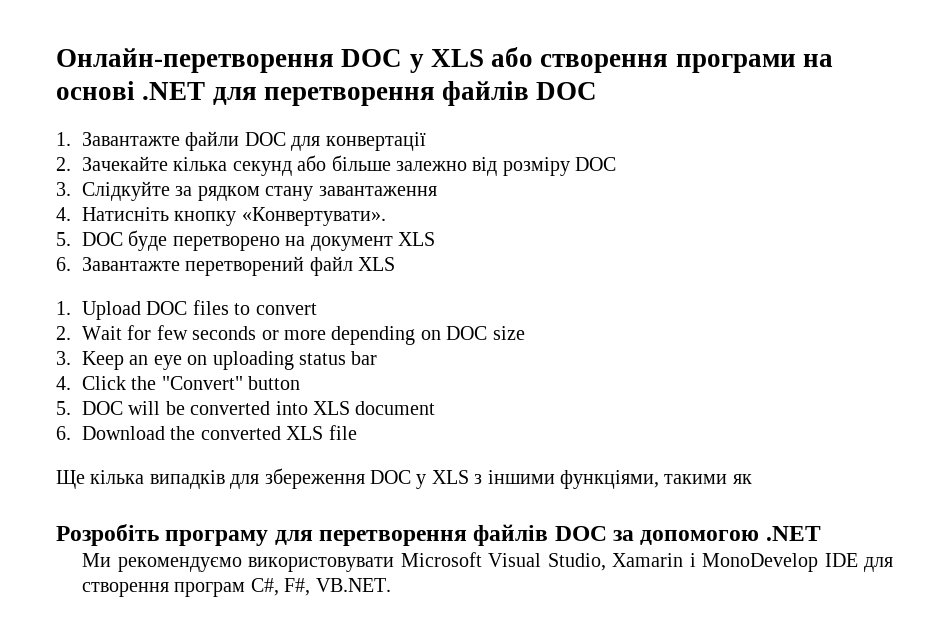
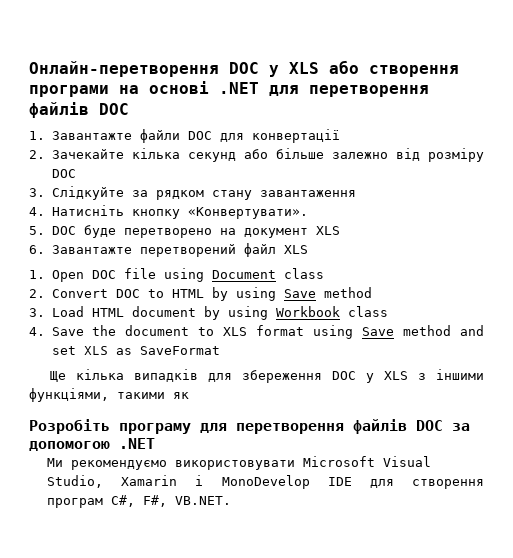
- 1. Upload DOC files to convert
- 2. Wait for few seconds or more depending on DOC size
- 3. Keep an eye on uploading status bar
- 4. Click the "Convert" button
- 5. DOC will be converted into XLS document
- 6. Download the converted XLS file
+ 1. Open DOC file using Document class
+ 2. Convert DOC to HTML by using Save method
+ 3. Load HTML document by using Workbook class
+ 4. Save the document to XLS format using Save method and set XLS as SaveFormat

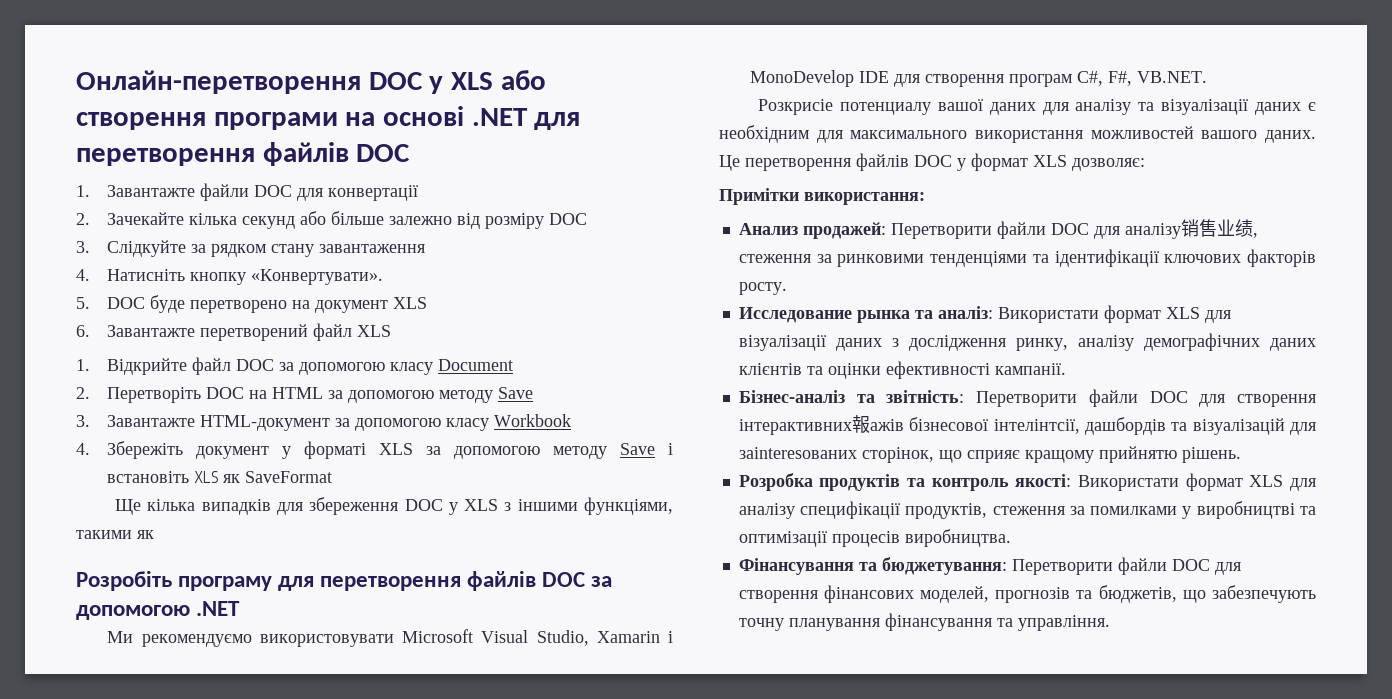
- 1. Open DOC file using Document class
- 2. Convert DOC to HTML by using Save method
- 3. Load HTML document by using Workbook class
- 4. Save the document to XLS format using Save method and set XLS as SaveFormat
+ 1. Відкрийте файл DOC за допомогою класу Document
+ 2. Перетворіть DOC на HTML за допомогою методу Save
+ 3. Завантажте HTML-документ за допомогою класу Workbook
+ 4. Збережіть документ у форматі XLS за допомогою методу Save і встановіть XLS як SaveFormat
+ Розкриcie потенциалу вашої даних для аналізу та візуалізації даних є необхідним для максимального використання можливостей вашого даних. Це перетворення файлів DOC у формат XLS дозволяє:
+ Примітки використання:
+ Анализ продажей: Перетворити файли DOC для аналізу销售业绩, стеження за ринковими тенденціями та ідентифікації ключових факторів росту.
+ Исследование рынка та аналіз: Використати формат XLS для візуалізації даних з дослідження ринку, аналізу демографічних даних клієнтів та оцінки ефективності кампанії.
+ Бізнес-аналіз та звітність: Перетворити файли DOC для створення інтерактивних報ажів бізнесової інтелінтсії, дашбордів та візуалізацій для зainteresованих сторінок, що сприяє кращому прийнятю рішень.
+ Розробка продуктів та контроль якості: Використати формат XLS для аналізу специфікації продуктів, стеження за помилками у виробництві та оптимізації процесів виробництва.
+ Фінансування та бюджетування: Перетворити файли DOC для створення фінансових моделей, прогнозів та бюджетів, що забезпечують точну планування фінансування та управління.

